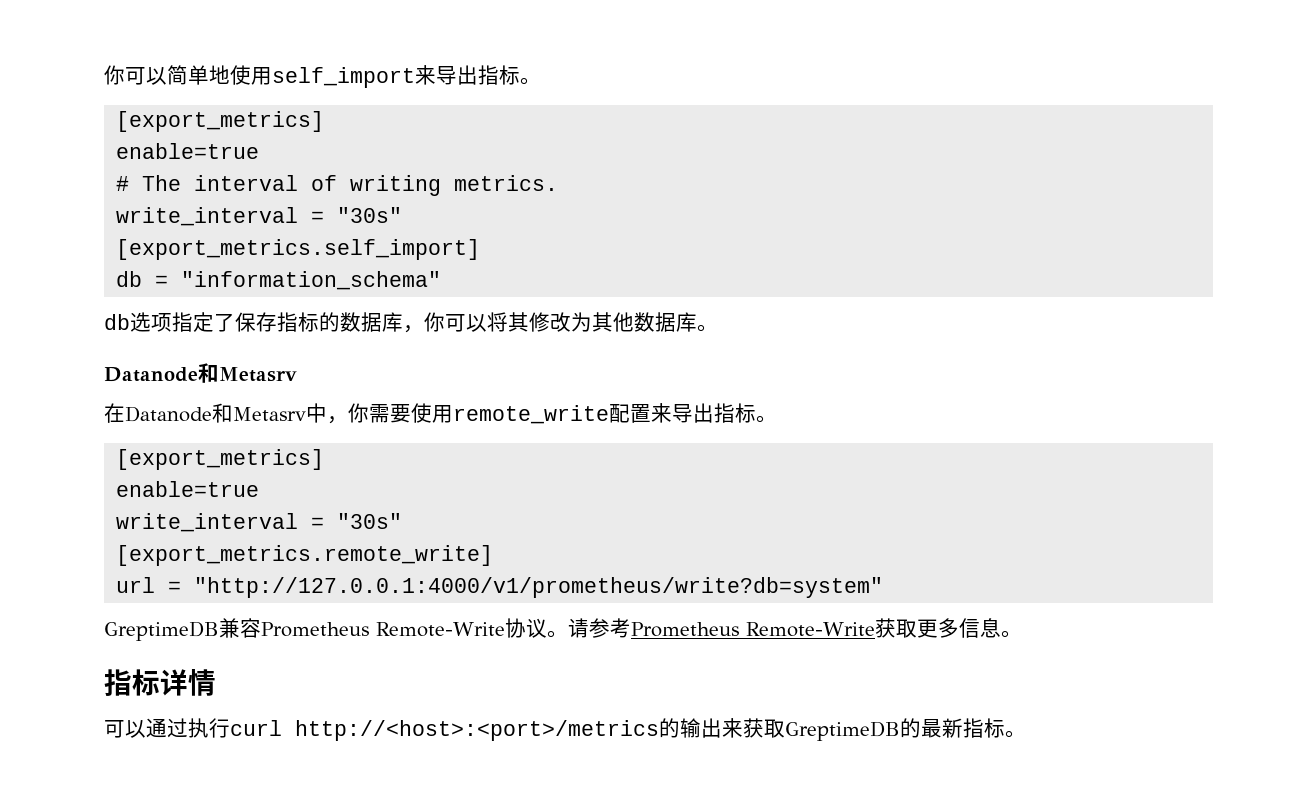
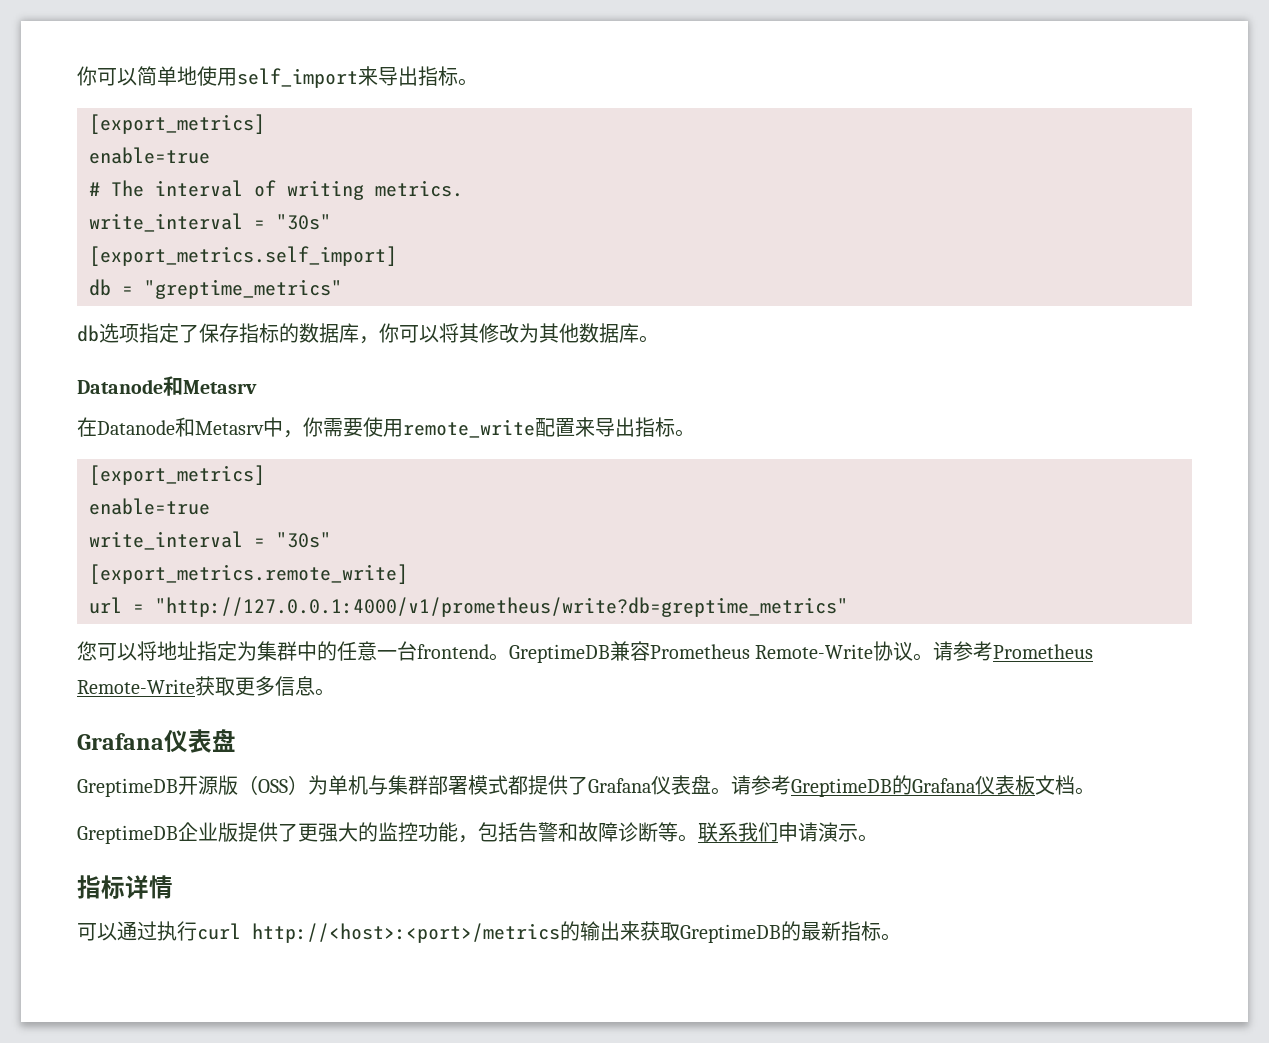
- db = "information_schema"
+ db = "greptime_metrics"
- url = "http://127.0.0.1:4000/v1/prometheus/write?db=system"
- GreptimeDB兼容Prometheus Remote-Write协议。
+ url = "http://127.0.0.1:4000/v1/prometheus/write?db=greptime_metrics"
+ 您可以将地址指定为集群中的任意一台frontend。GreptimeDB兼容Prometheus Remote-Write协议。
  请参考Prometheus Remote-Write获取更多信息。
+ Grafana仪表盘
+ GreptimeDB开源版（OSS）为单机与集群部署模式都提供了Grafana仪表盘。请参考GreptimeDB的Grafana仪表板文档。
+ GreptimeDB企业版提供了更强大的监控功能，包括告警和故障诊断等。联系我们申请演示。

